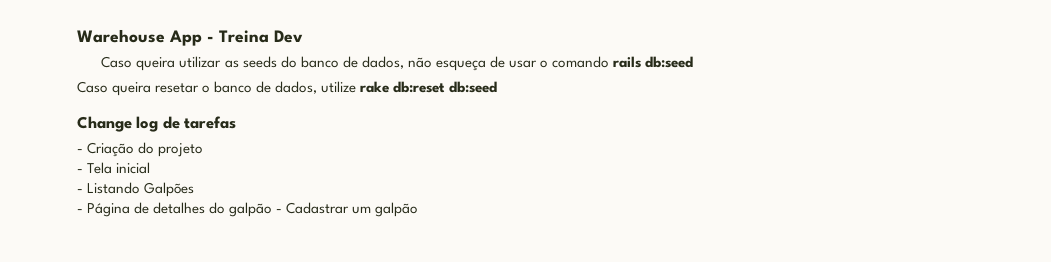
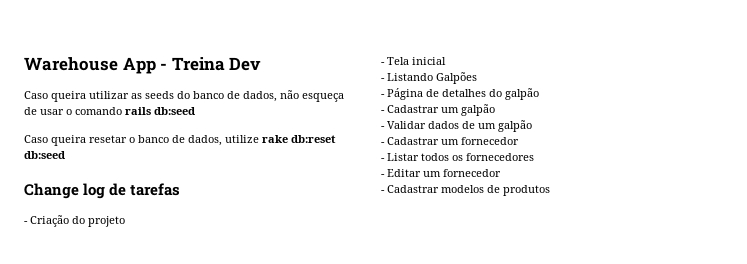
- - Página de detalhes do galpão - Cadastrar um galpão
+ - Página de detalhes do galpão
+ - Cadastrar um galpão
+ - Validar dados de um galpão
+ - Cadastrar um fornecedor
+ - Listar todos os fornecedores
+ - Editar um fornecedor
+ - Cadastrar modelos de produtos

